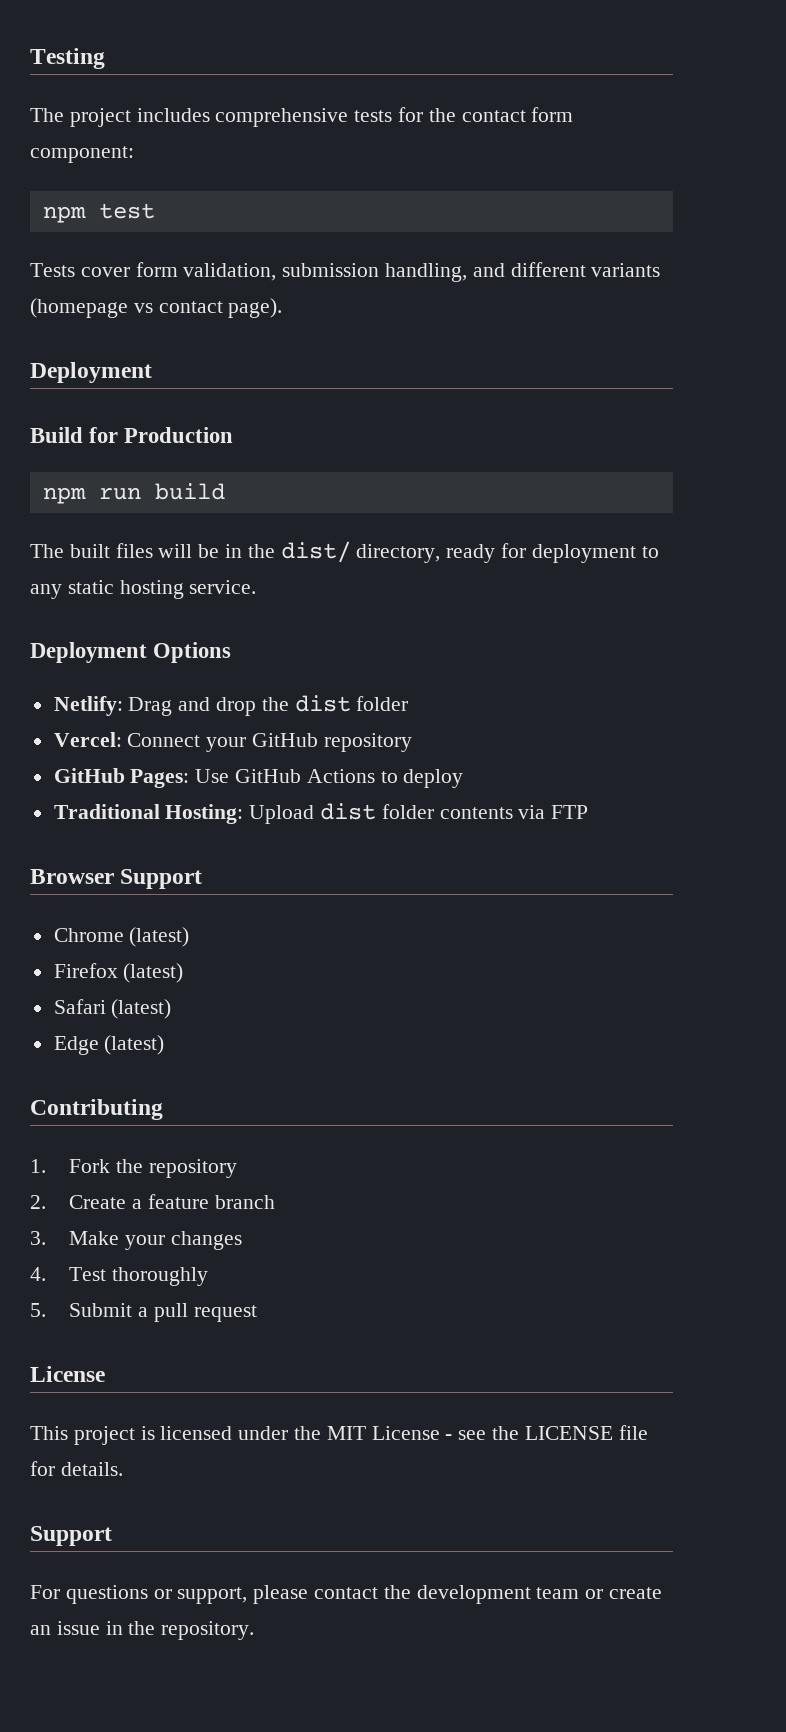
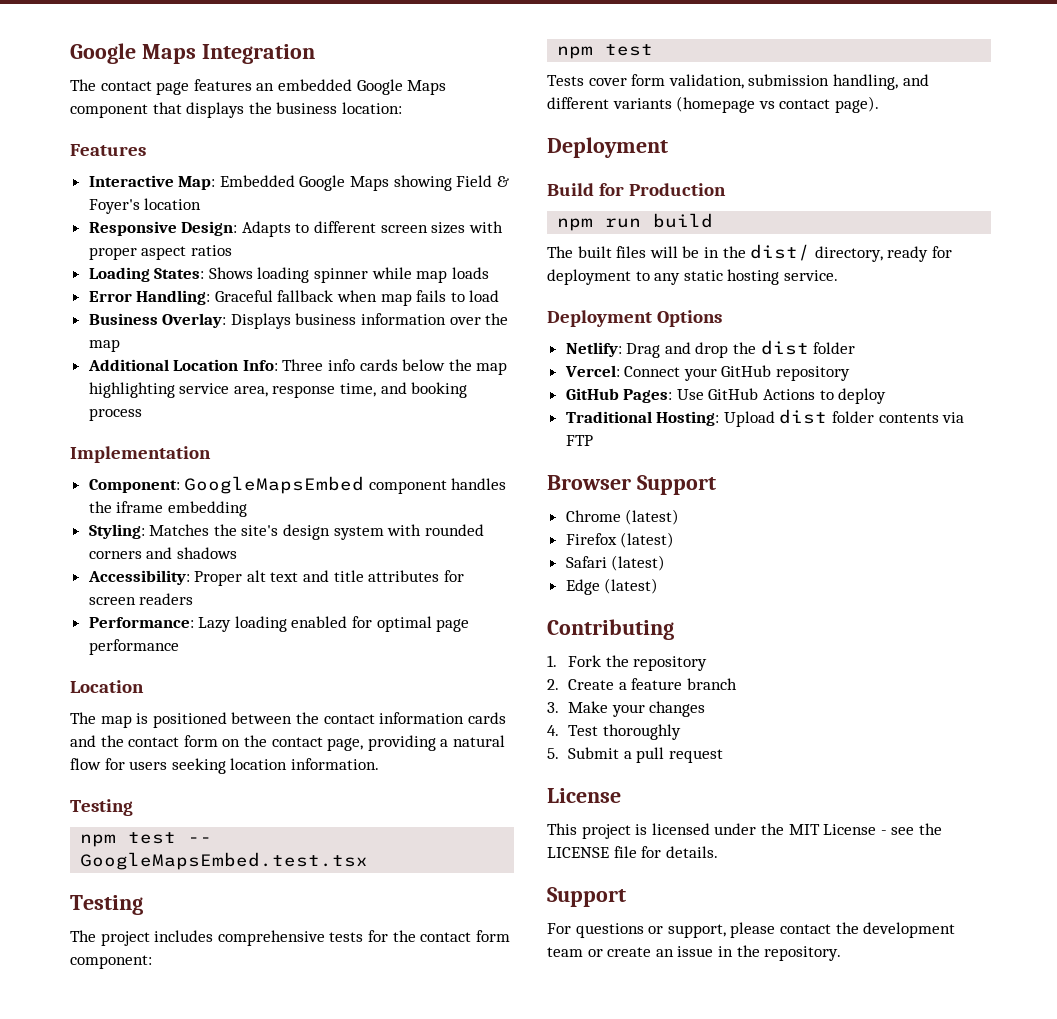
+ Google Maps Integration
+ The contact page features an embedded Google Maps component that displays the business location:
+ Features
+ Interactive Map: Embedded Google Maps showing Field & Foyer's location
+ Responsive Design: Adapts to different screen sizes with proper aspect ratios
+ Loading States: Shows loading spinner while map loads
+ Error Handling: Graceful fallback when map fails to load
+ Business Overlay: Displays business information over the map
+ Additional Location Info: Three info cards below the map highlighting service area, response time, and booking process
+ Implementation
+ Component: GoogleMapsEmbed component handles the iframe embedding
+ Styling: Matches the site's design system with rounded corners and shadows
+ Accessibility: Proper alt text and title attributes for screen readers
+ Performance: Lazy loading enabled for optimal page performance
+ Location
+ The map is positioned between the contact information cards and the contact form on the contact page, providing a natural flow for users seeking location information.
+ Testing
+ npm test -- GoogleMapsEmbed.test.tsx

